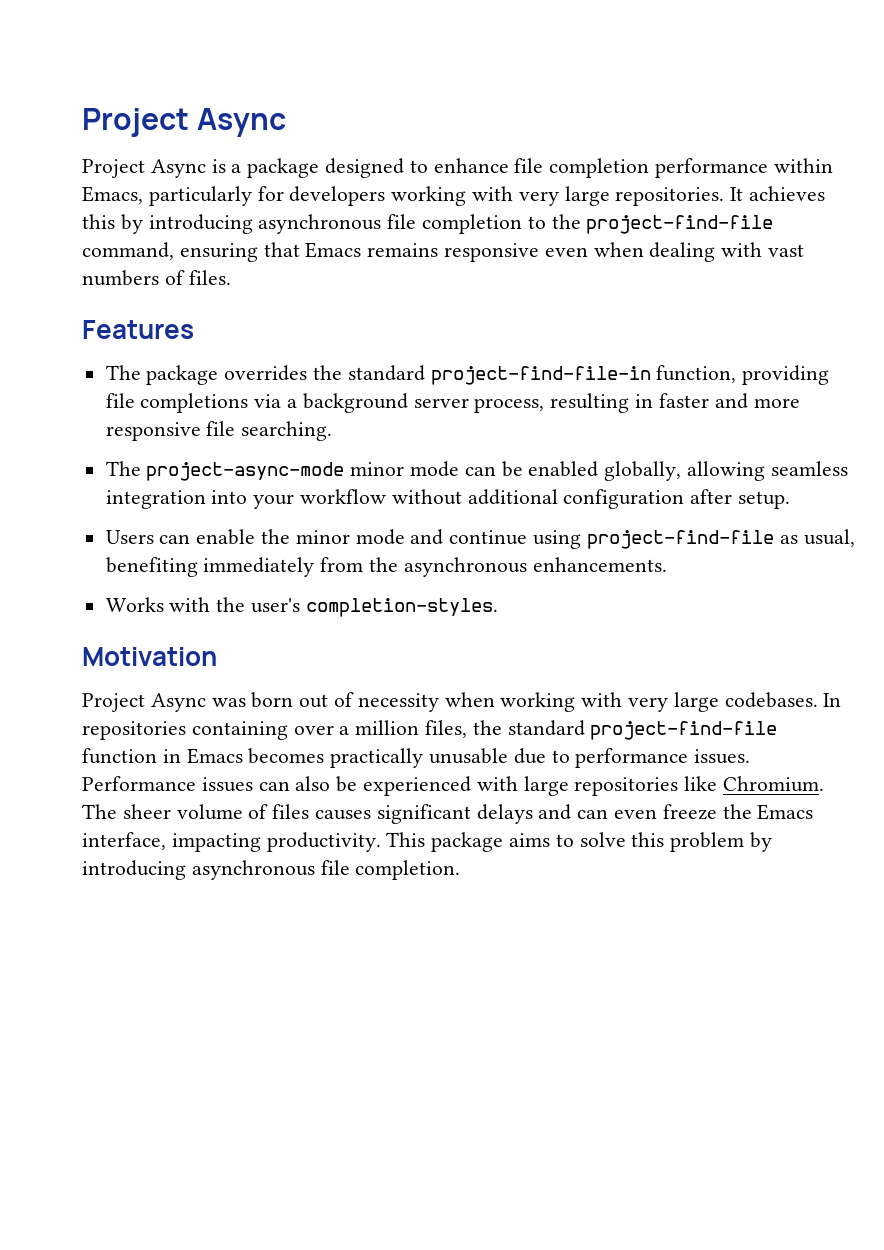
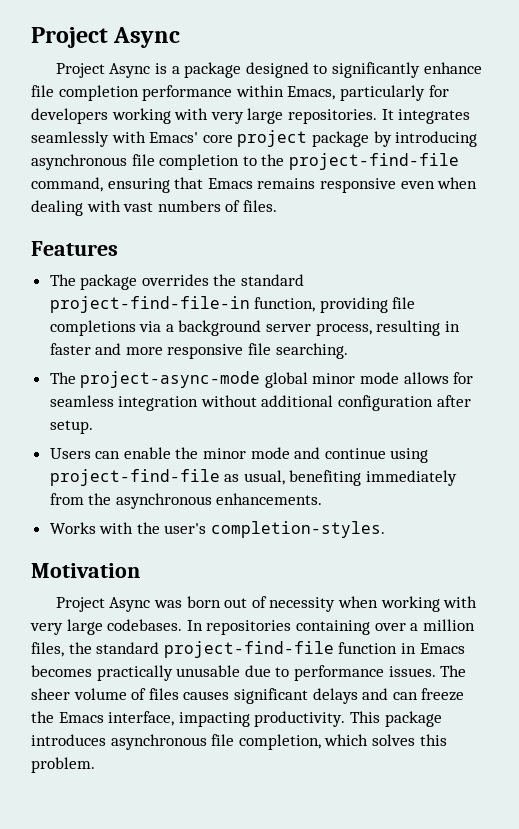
- Project Async is a package designed to enhance file completion performance within Emacs, particularly for developers working with very large repositories.
+ Project Async is a package designed to significantly enhance file completion performance within Emacs, particularly for developers working with very large repositories.
- It achieves this by introducing asynchronous file completion to the project-find-file command, ensuring that Emacs remains responsive even when dealing with vast numbers of files.
+ It integrates seamlessly with Emacs' core project package by introducing asynchronous file completion to the project-find-file command, ensuring that Emacs remains responsive even when dealing with vast numbers of files.
- The project-async-mode minor mode can be enabled globally, allowing seamless integration into your workflow without additional configuration after setup.
+ The project-async-mode global minor mode allows for seamless integration without additional configuration after setup.
- Performance issues can also be experienced with large repositories like Chromium.
- The sheer volume of files causes significant delays and can even freeze the Emacs interface, impacting productivity.
+ The sheer volume of files causes significant delays and can freeze the Emacs interface, impacting productivity.
- This package aims to solve this problem by introducing asynchronous file completion.
+ This package introduces asynchronous file completion, which solves this problem.

